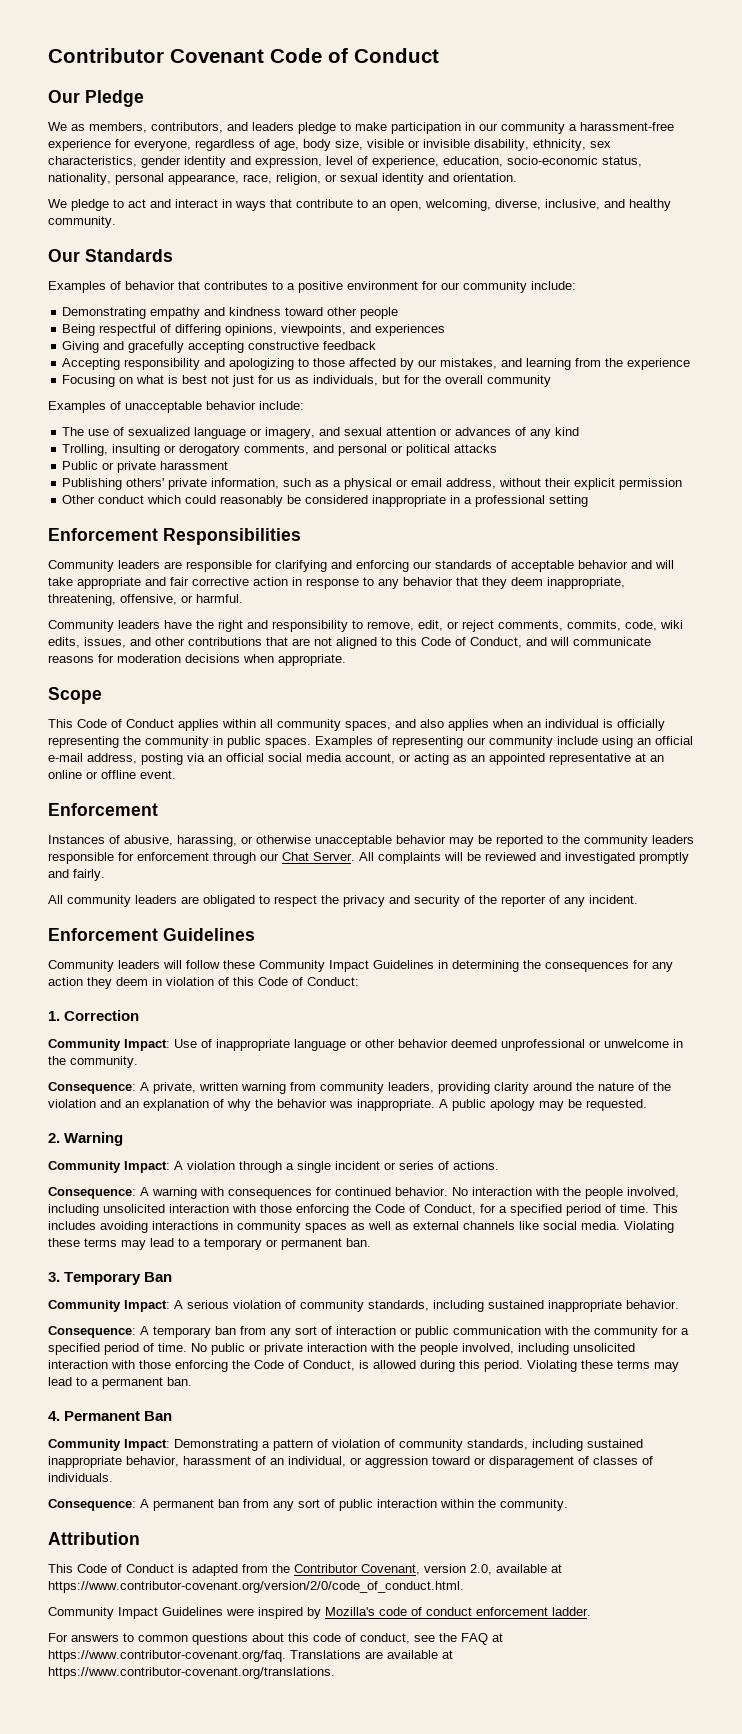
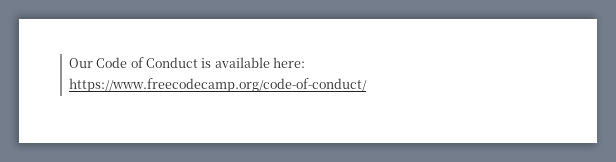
- Contributor Covenant Code of Conduct
- Our Pledge
- We as members, contributors, and leaders pledge to make participation in our community a harassment-free experience for everyone, regardless of age, body size, visible or invisible disability, ethnicity, sex characteristics, gender identity and expression, level of experience, education, socio-economic status, nationality, personal appearance, race, religion, or sexual identity and orientation.
- We pledge to act and interact in ways that contribute to an open, welcoming, diverse, inclusive, and healthy community.
- Our Standards
- Examples of behavior that contributes to a positive environment for our community include:
- Demonstrating empathy and kindness toward other people
- Being respectful of differing opinions, viewpoints, and experiences
- Giving and gracefully accepting constructive feedback
- Accepting responsibility and apologizing to those affected by our mistakes, and learning from the experience
- Focusing on what is best not just for us as individuals, but for the overall community
- Examples of unacceptable behavior include:
- The use of sexualized language or imagery, and sexual attention or advances of any kind
- Trolling, insulting or derogatory comments, and personal or political attacks
- Public or private harassment
- Publishing others' private information, such as a physical or email address, without their explicit permission
- Other conduct which could reasonably be considered inappropriate in a professional setting
- Enforcement Responsibilities
- Community leaders are responsible for clarifying and enforcing our standards of acceptable behavior and will take appropriate and fair corrective action in response to any behavior that they deem inappropriate, threatening, offensive, or harmful.
- Community leaders have the right and responsibility to remove, edit, or reject comments, commits, code, wiki edits, issues, and other contributions that are not aligned to this Code of Conduct, and will communicate reasons for moderation decisions when appropriate.
- Scope
- This Code of Conduct applies within all community spaces, and also applies when an individual is officially representing the community in public spaces. Examples of representing our community include using an official e-mail address, posting via an official social media account, or acting as an appointed representative at an online or offline event.
- Enforcement
- Instances of abusive, harassing, or otherwise unacceptable behavior may be reported to the community leaders responsible for enforcement through our Chat Server. All complaints will be reviewed and investigated promptly and fairly.
- All community leaders are obligated to respect the privacy and security of the reporter of any incident.
- Enforcement Guidelines
- Community leaders will follow these Community Impact Guidelines in determining the consequences for any action they deem in violation of this Code of Conduct:
- 1. Correction
- Community Impact: Use of inappropriate language or other behavior deemed unprofessional or unwelcome in the community.
- Consequence: A private, written warning from community leaders, providing clarity around the nature of the violation and an explanation of why the behavior was inappropriate. A public apology may be requested.
- 2. Warning
- Community Impact: A violation through a single incident or series of actions.
- Consequence: A warning with consequences for continued behavior. No interaction with the people involved, including unsolicited interaction with those enforcing the Code of Conduct, for a specified period of time. This includes avoiding interactions in community spaces as well as external channels like social media. Violating these terms may lead to a temporary or permanent ban.
- 3. Temporary Ban
- Community Impact: A serious violation of community standards, including sustained inappropriate behavior.
- Consequence: A temporary ban from any sort of interaction or public communication with the community for a specified period of time. No public or private interaction with the people involved, including unsolicited interaction with those enforcing the Code of Conduct, is allowed during this period. Violating these terms may lead to a permanent ban.
- 4. Permanent Ban
- Community Impact: Demonstrating a pattern of violation of community standards, including sustained inappropriate behavior, harassment of an individual, or aggression toward or disparagement of classes of individuals.
- Consequence: A permanent ban from any sort of public interaction within the community.
- Attribution
- This Code of Conduct is adapted from the Contributor Covenant, version 2.0, available at https://www.contributor-covenant.org/version/2/0/code_of_conduct.html.
- Community Impact Guidelines were inspired by Mozilla's code of conduct enforcement ladder.
- For answers to common questions about this code of conduct, see the FAQ at https://www.contributor-covenant.org/faq. Translations are available at https://www.contributor-covenant.org/translations.
+ Our Code of Conduct is available here: https://www.freecodecamp.org/code-of-conduct/

